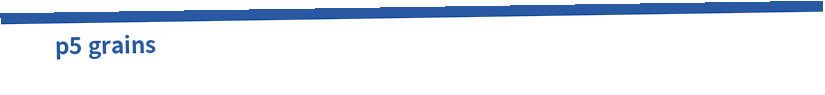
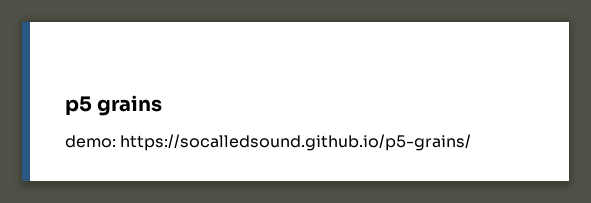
+ demo: https://socalledsound.github.io/p5-grains/

